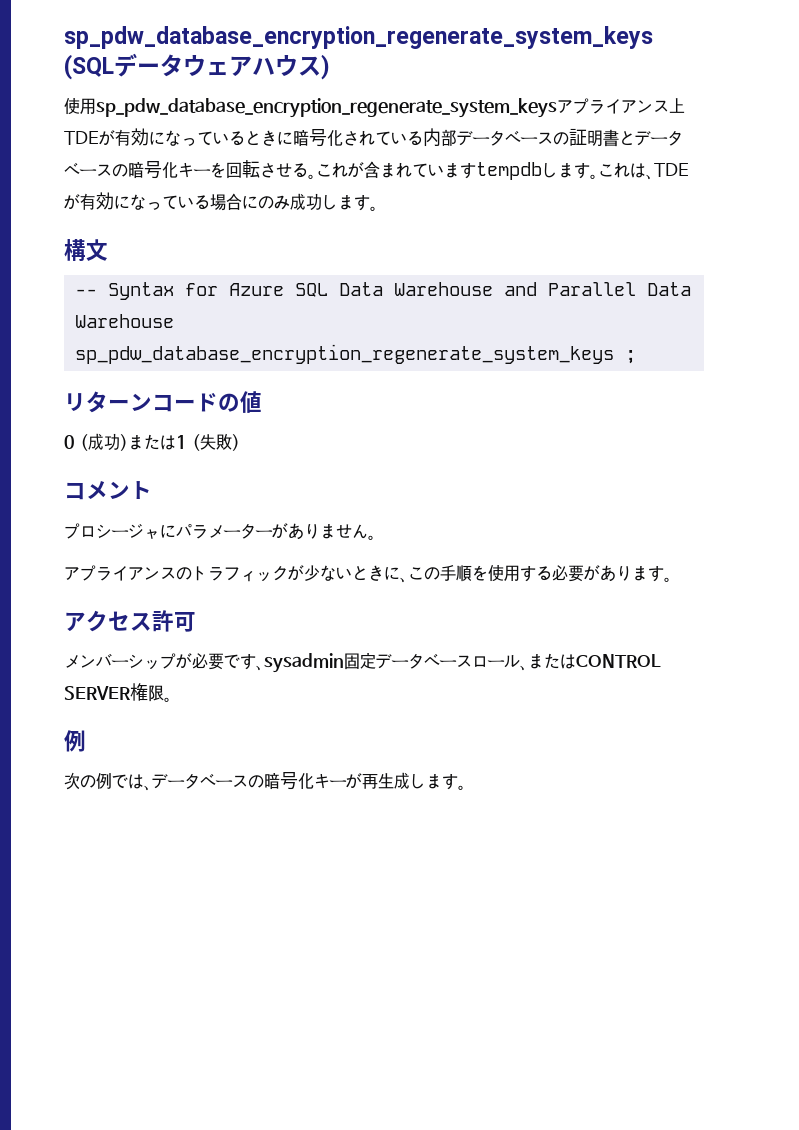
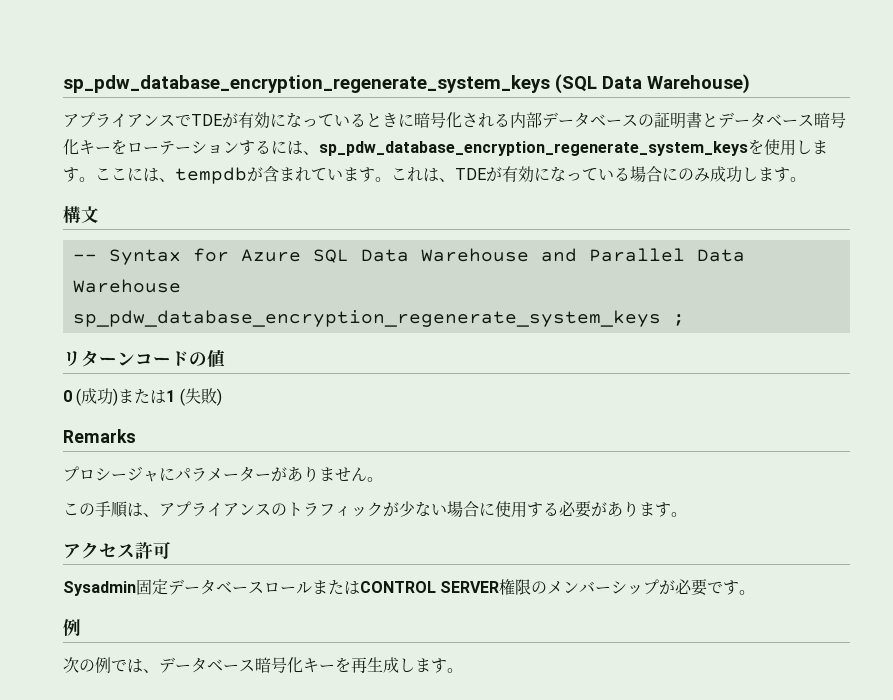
- sp_pdw_database_encryption_regenerate_system_keys (SQLデータウェアハウス)
- 使用sp_pdw_database_encryption_regenerate_system_keysアプライアンス上TDEが有効になっているときに暗号化されている内部データベースの証明書とデータベースの暗号化キーを回転させる。これが含まれていますtempdbします。
+ sp_pdw_database_encryption_regenerate_system_keys (SQL Data Warehouse)
+ アプライアンスでTDEが有効になっているときに暗号化される内部データベースの証明書とデータベース暗号化キーをローテーションするには、sp_pdw_database_encryption_regenerate_system_keysを使用します。ここには、tempdbが含まれています。
- コメント
+ Remarks
- アプライアンスのトラフィックが少ないときに、この手順を使用する必要があります。
+ この手順は、アプライアンスのトラフィックが少ない場合に使用する必要があります。
- メンバーシップが必要です、sysadmin固定データベースロール、またはCONTROL SERVER権限。
+ Sysadmin固定データベースロールまたはCONTROL SERVER権限のメンバーシップが必要です。
- 次の例では、データベースの暗号化キーが再生成します。
+ 次の例では、データベース暗号化キーを再生成します。

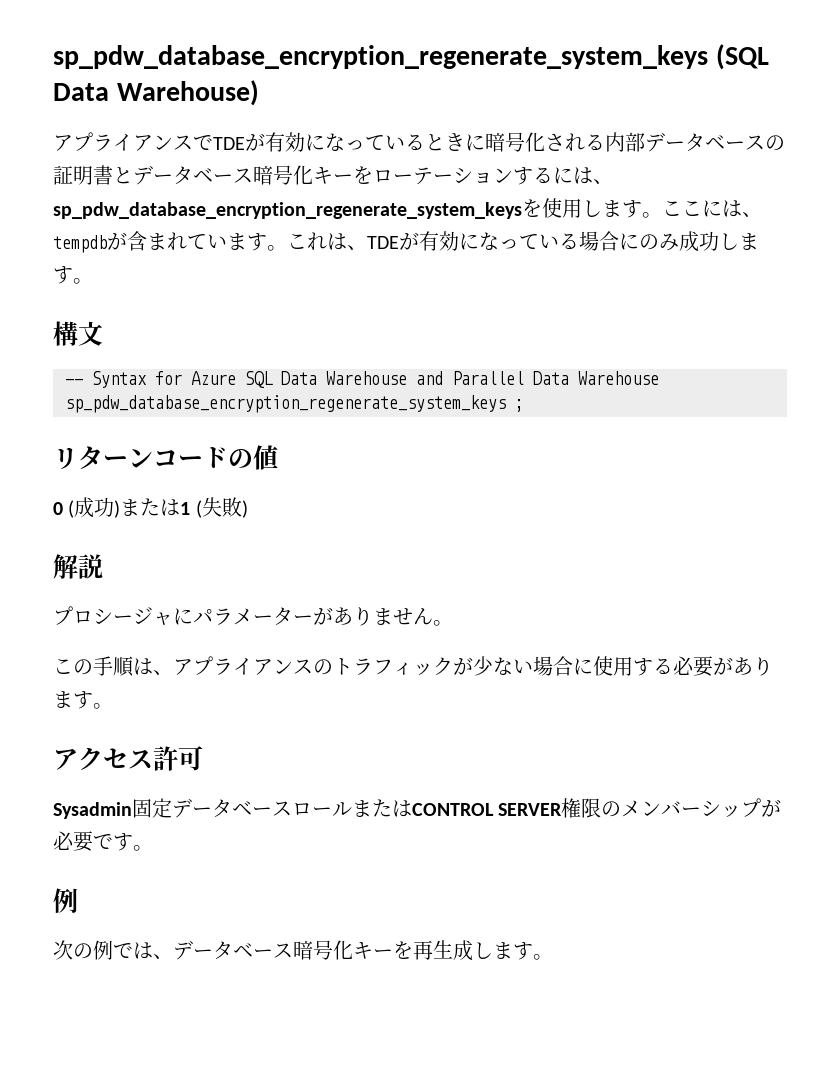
- Remarks
+ 解説

